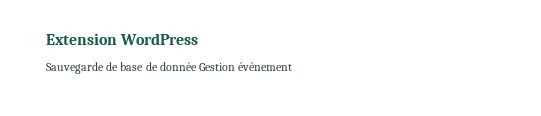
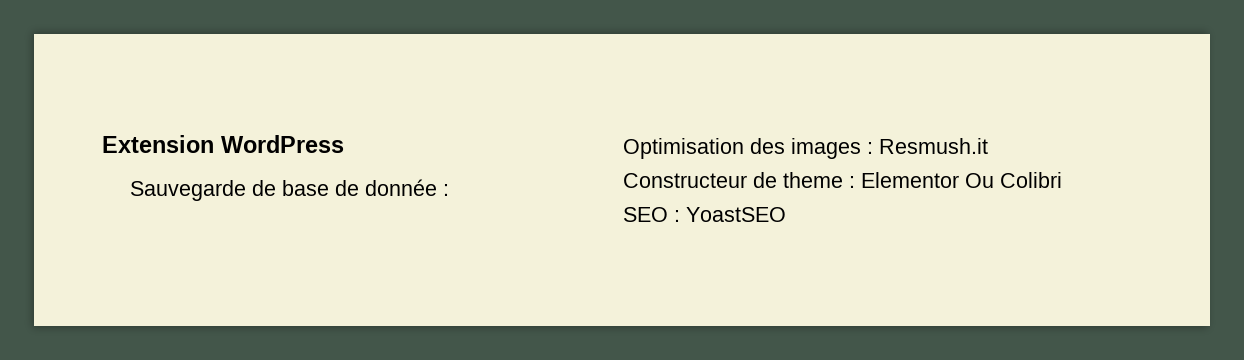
- Sauvegarde de base de donnée Gestion événement
+ Sauvegarde de base de donnée : Optimisation des images : Resmush.it Constructeur de theme : Elementor Ou Colibri SEO : YoastSEO

